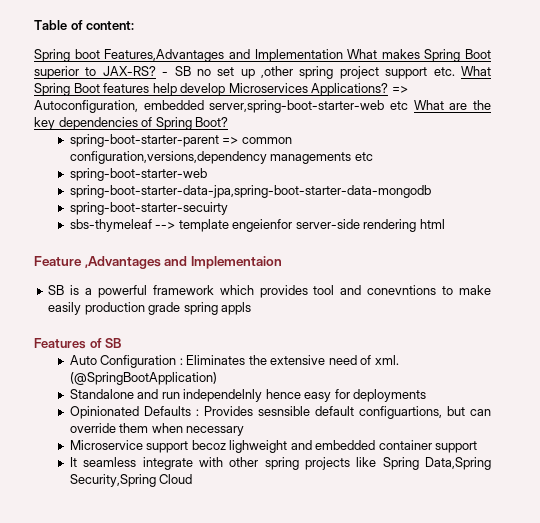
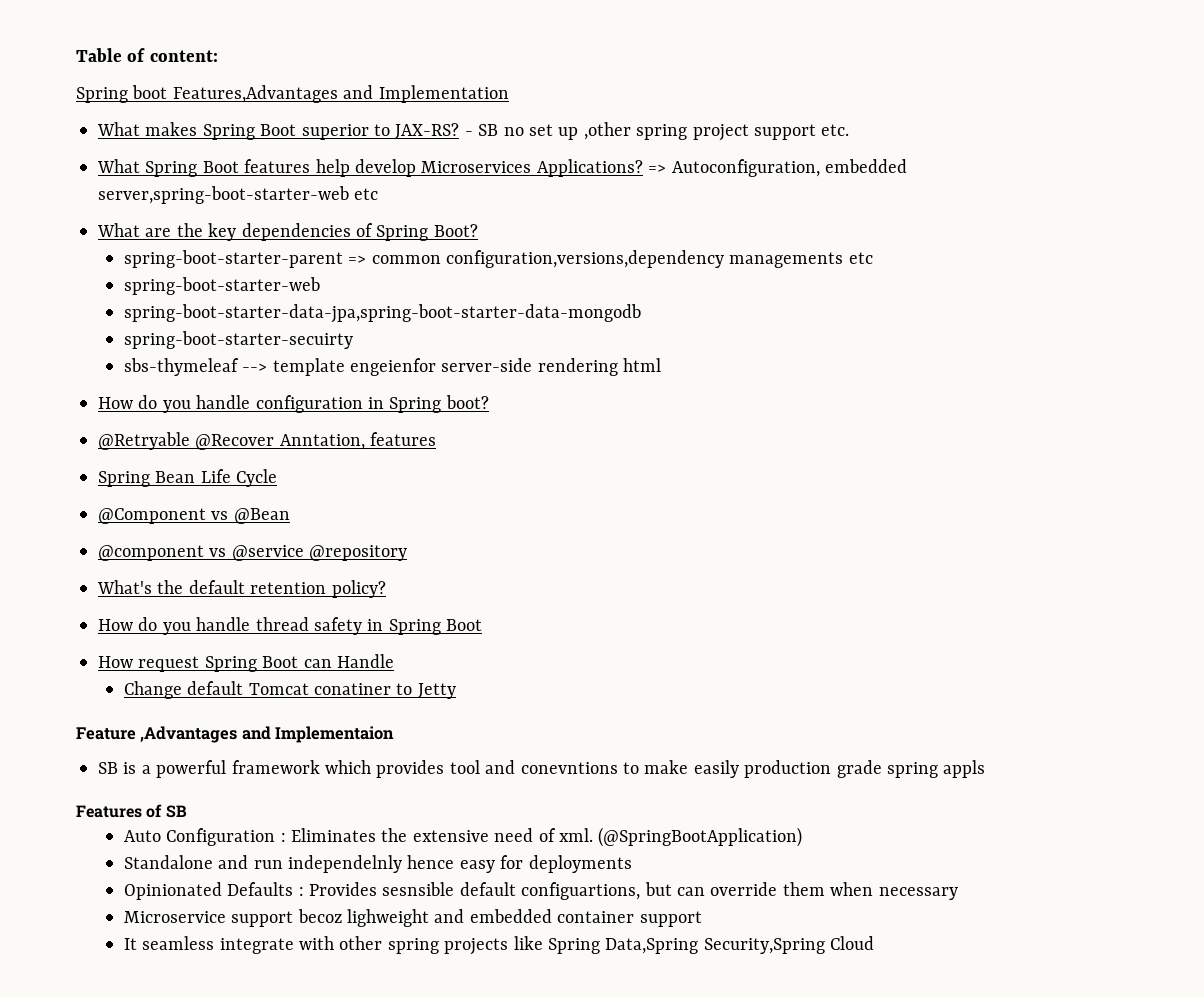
- Spring boot Features,Advantages and Implementation What makes Spring Boot superior to JAX-RS?
+ Spring boot Features,Advantages and Implementation
+ What makes Spring Boot superior to JAX-RS?
- - SB no set up ,other spring project support etc. What Spring Boot features help develop Microservices Applications?
+ - SB no set up ,other spring project support etc.
+ What Spring Boot features help develop Microservices Applications?
- => Autoconfiguration, embedded server,spring-boot-starter-web etc What are the key dependencies of Spring Boot?
+ => Autoconfiguration, embedded server,spring-boot-starter-web etc
+ What are the key dependencies of Spring Boot?
+ How do you handle configuration in Spring boot?
+ @Retryable @Recover Anntation, features
+ Spring Bean Life Cycle
+ @Component vs @Bean
+ @component vs @service @repository
+ What's the default retention policy?
+ How do you handle thread safety in Spring Boot
+ How request Spring Boot can Handle
+ Change default Tomcat conatiner to Jetty

